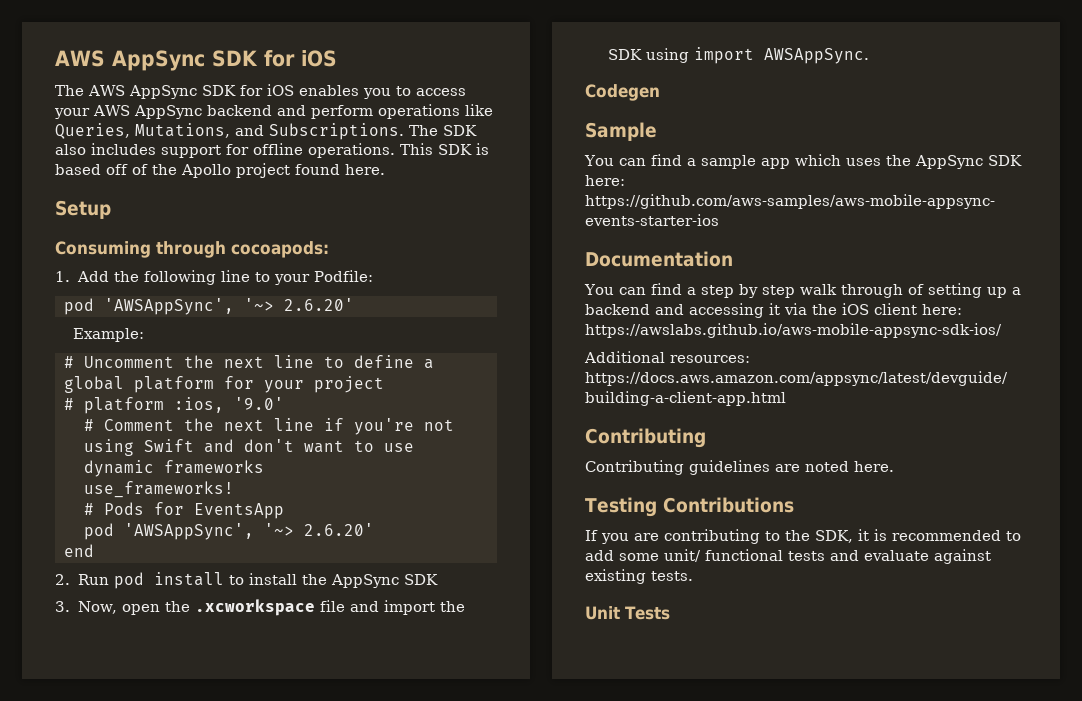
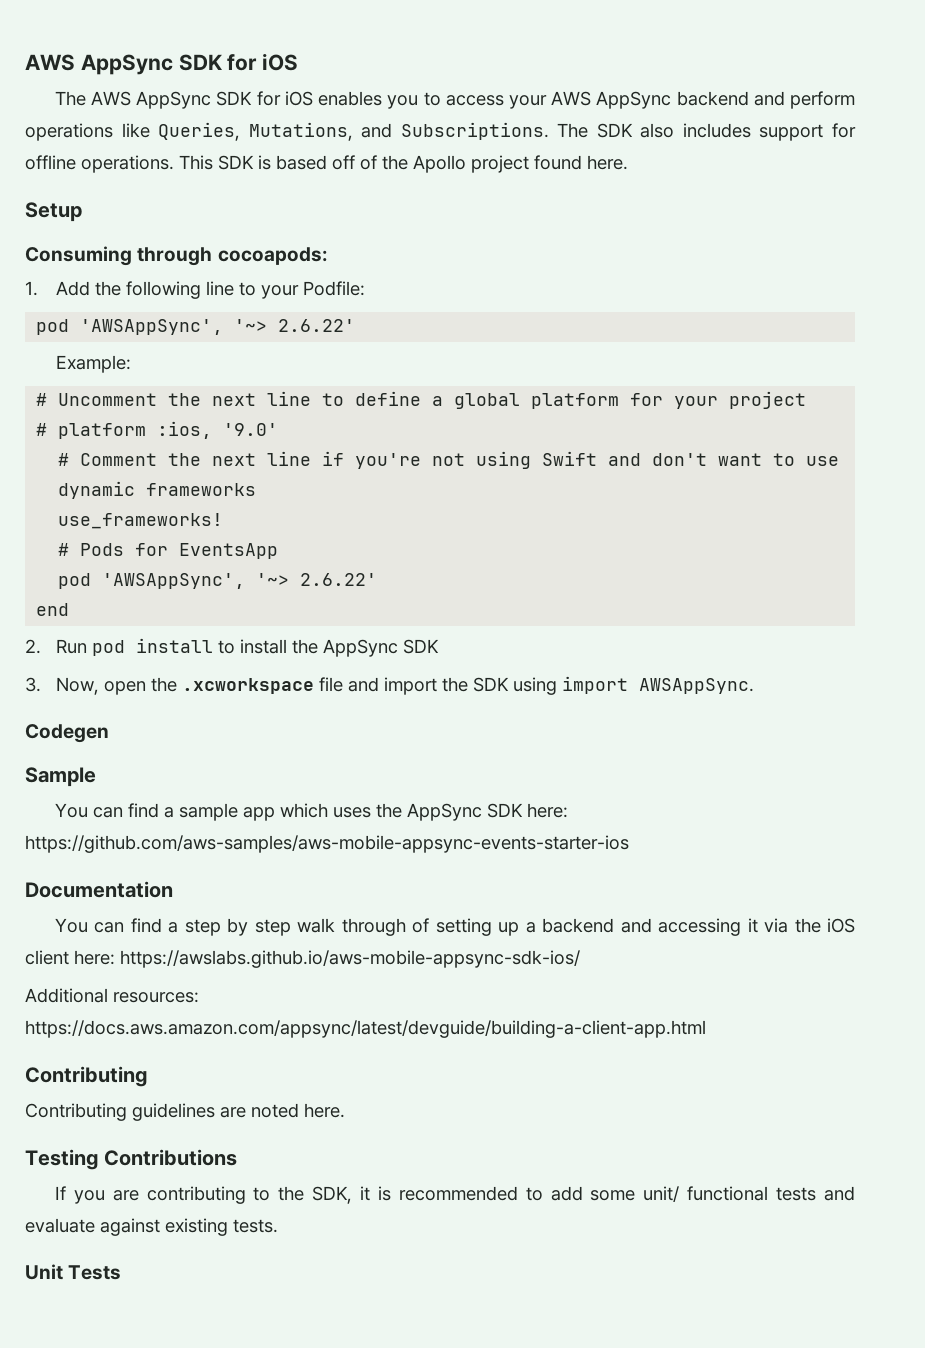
  1. Add the following line to your Podfile:
- pod 'AWSAppSync', '~> 2.6.20'
+ pod 'AWSAppSync', '~> 2.6.22'
  # Pods for EventsApp
- pod 'AWSAppSync', '~> 2.6.20'
+ pod 'AWSAppSync', '~> 2.6.22'

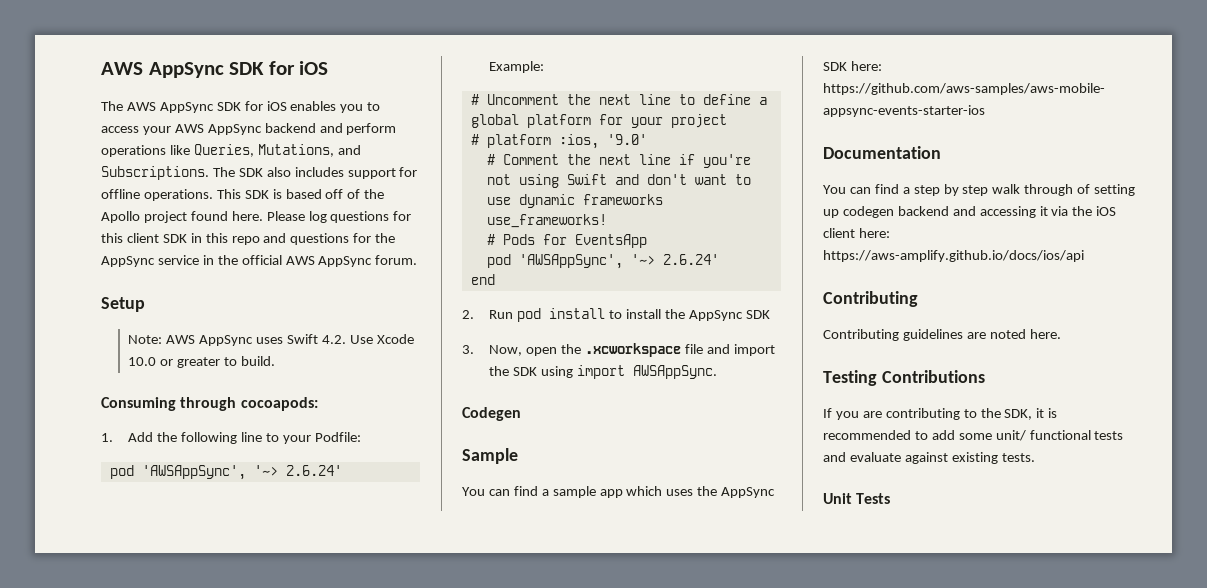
- This SDK is based off of the Apollo project found here.
+ This SDK is based off of the Apollo project found here. Please log questions for this client SDK in this repo and questions for the AppSync service in the official AWS AppSync forum.
  Setup
+ Note: AWS AppSync uses Swift 4.2. Use Xcode 10.0 or greater to build.
  1. Add the following line to your Podfile:
- pod 'AWSAppSync', '~> 2.6.22'
+ pod 'AWSAppSync', '~> 2.6.24'
  # Pods for EventsApp
- pod 'AWSAppSync', '~> 2.6.22'
+ pod 'AWSAppSync', '~> 2.6.24'
- You can find a step by step walk through of setting up a backend and accessing it via the iOS client here: https://awslabs.github.io/aws-mobile-appsync-sdk-ios/
- Additional resources: https://docs.aws.amazon.com/appsync/latest/devguide/building-a-client-app.html
+ You can find a step by step walk through of setting up codegen backend and accessing it via the iOS client here: https://aws-amplify.github.io/docs/ios/api

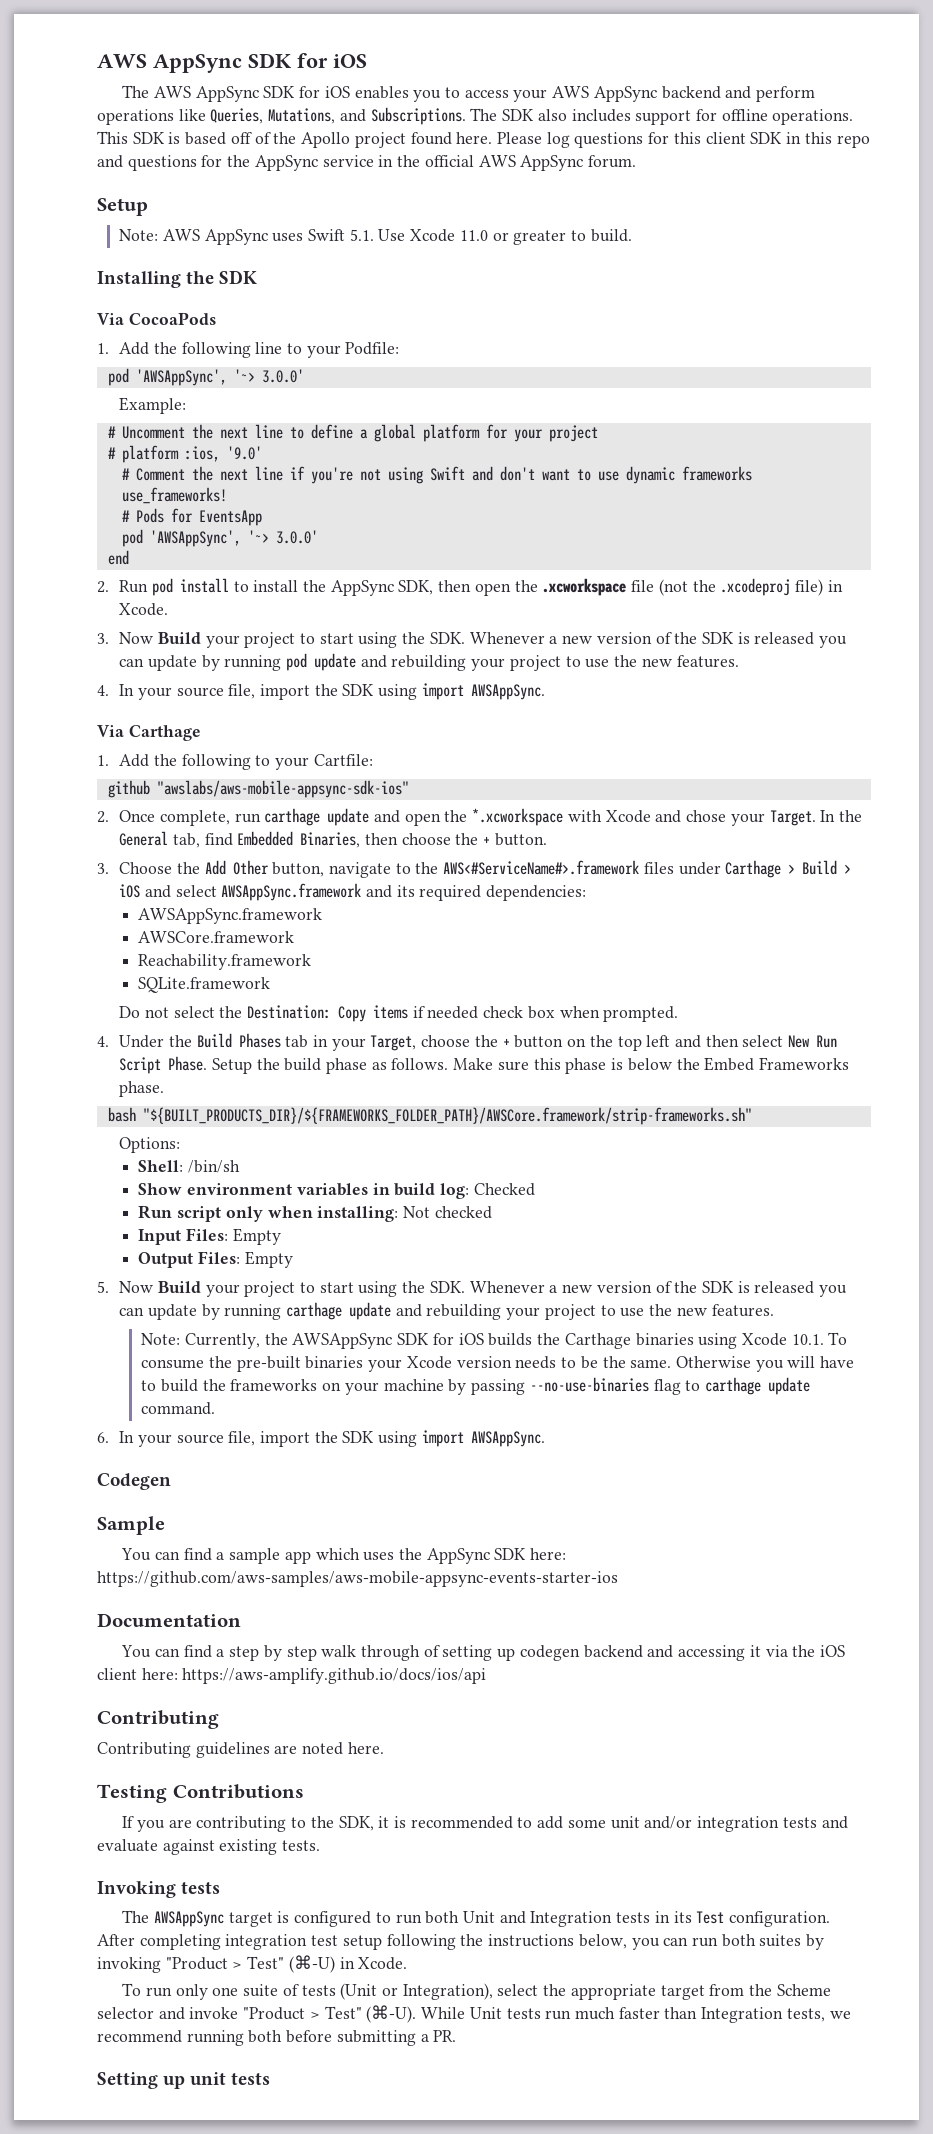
- Note: AWS AppSync uses Swift 4.2. Use Xcode 10.0 or greater to build.
+ Note: AWS AppSync uses Swift 5.1. Use Xcode 11.0 or greater to build.
- Consuming through cocoapods:
+ Installing the SDK
+ Via CocoaPods
  1. Add the following line to your Podfile:
- pod 'AWSAppSync', '~> 2.6.24'
+ pod 'AWSAppSync', '~> 3.0.0'
  # Pods for EventsApp
- pod 'AWSAppSync', '~> 2.6.24'
+ pod 'AWSAppSync', '~> 3.0.0'
- 2. Run pod install to install the AppSync SDK
- 3. Now, open the .xcworkspace file and import the SDK using import AWSAppSync.
+ 2. Run pod install to install the AppSync SDK, then open the .xcworkspace file (not the .xcodeproj file) in Xcode.
+ 3. Now Build your project to start using the SDK. Whenever a new version of the SDK is released you can update by running pod update and rebuilding your project to use the new features.
+ 4. In your source file, import the SDK using import AWSAppSync.
+ Via Carthage
+ 1. Add the following to your Cartfile:
+ github "awslabs/aws-mobile-appsync-sdk-ios"
+ 2. Once complete, run carthage update and open the *.xcworkspace with Xcode and chose your Target. In the General tab, find Embedded Binaries, then choose the + button.
+ 3. Choose the Add Other button, navigate to the AWS<#ServiceName#>.framework files under Carthage > Build > iOS and select AWSAppSync.framework and its required dependencies:
+ AWSAppSync.framework
+ AWSCore.framework
+ Reachability.framework
+ SQLite.framework
+ Do not select the Destination: Copy items if needed check box when prompted.
+ 4. Under the Build Phases tab in your Target, choose the + button on the top left and then select New Run Script Phase. Setup the build phase as follows. Make sure this phase is below the Embed Frameworks phase.
+ bash "${BUILT_PRODUCTS_DIR}/${FRAMEWORKS_FOLDER_PATH}/AWSCore.framework/strip-frameworks.sh"
+ Options:
+ Shell: /bin/sh
+ Show environment variables in build log: Checked
+ Run script only when installing: Not checked
+ Input Files: Empty
+ Output Files: Empty
+ 5. Now Build your project to start using the SDK. Whenever a new version of the SDK is released you can update by running carthage update and rebuilding your project to use the new features.
+ Note: Currently, the AWSAppSync SDK for iOS builds the Carthage binaries using Xcode 10.1. To consume the pre-built binaries your Xcode version needs to be the same. Otherwise you will have to build the frameworks on your machine by passing --no-use-binaries flag to carthage update command.
+ 6. In your source file, import the SDK using import AWSAppSync.
- If you are contributing to the SDK, it is recommended to add some unit/ functional tests and evaluate against existing tests.
+ If you are contributing to the SDK, it is recommended to add some unit and/or integration tests and evaluate against existing tests.
- Unit Tests
+ Invoking tests
+ The AWSAppSync target is configured to run both Unit and Integration tests in its Test configuration. After completing integration test setup following the instructions below, you can run both suites by invoking "Product > Test" (⌘-U) in Xcode.
+ To run only one suite of tests (Unit or Integration), select the appropriate target from the Scheme selector and invoke "Product > Test" (⌘-U). While Unit tests run much faster than Integration tests, we recommend running both before submitting a PR.
+ Setting up unit tests

